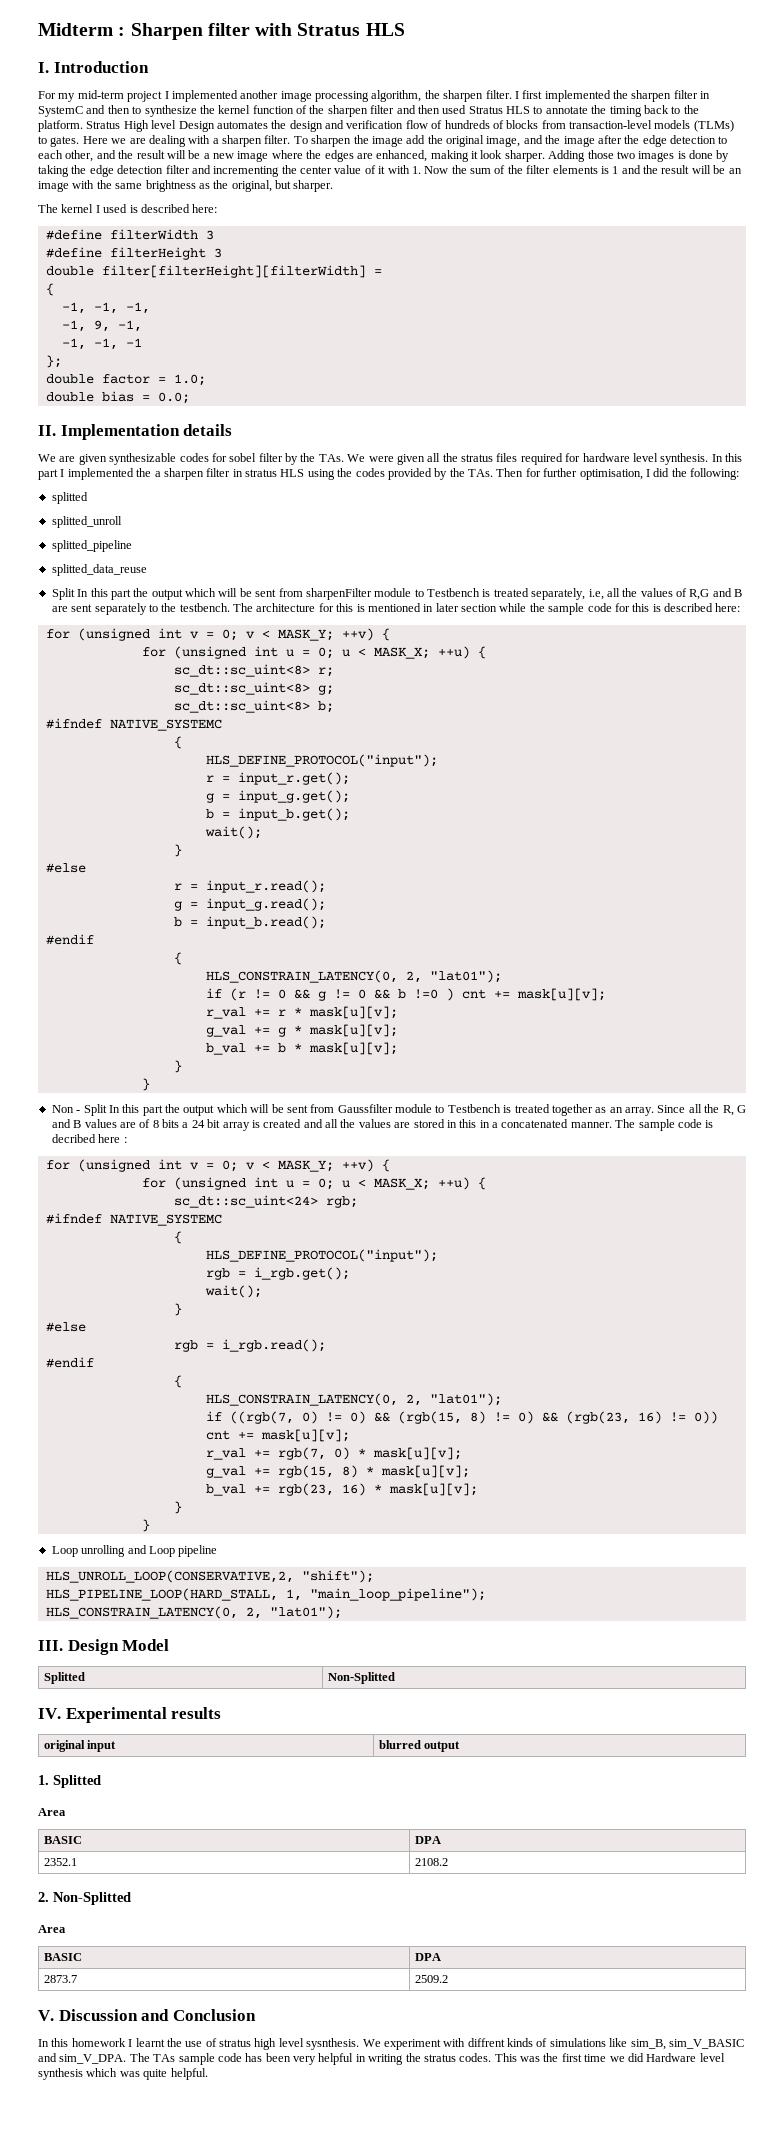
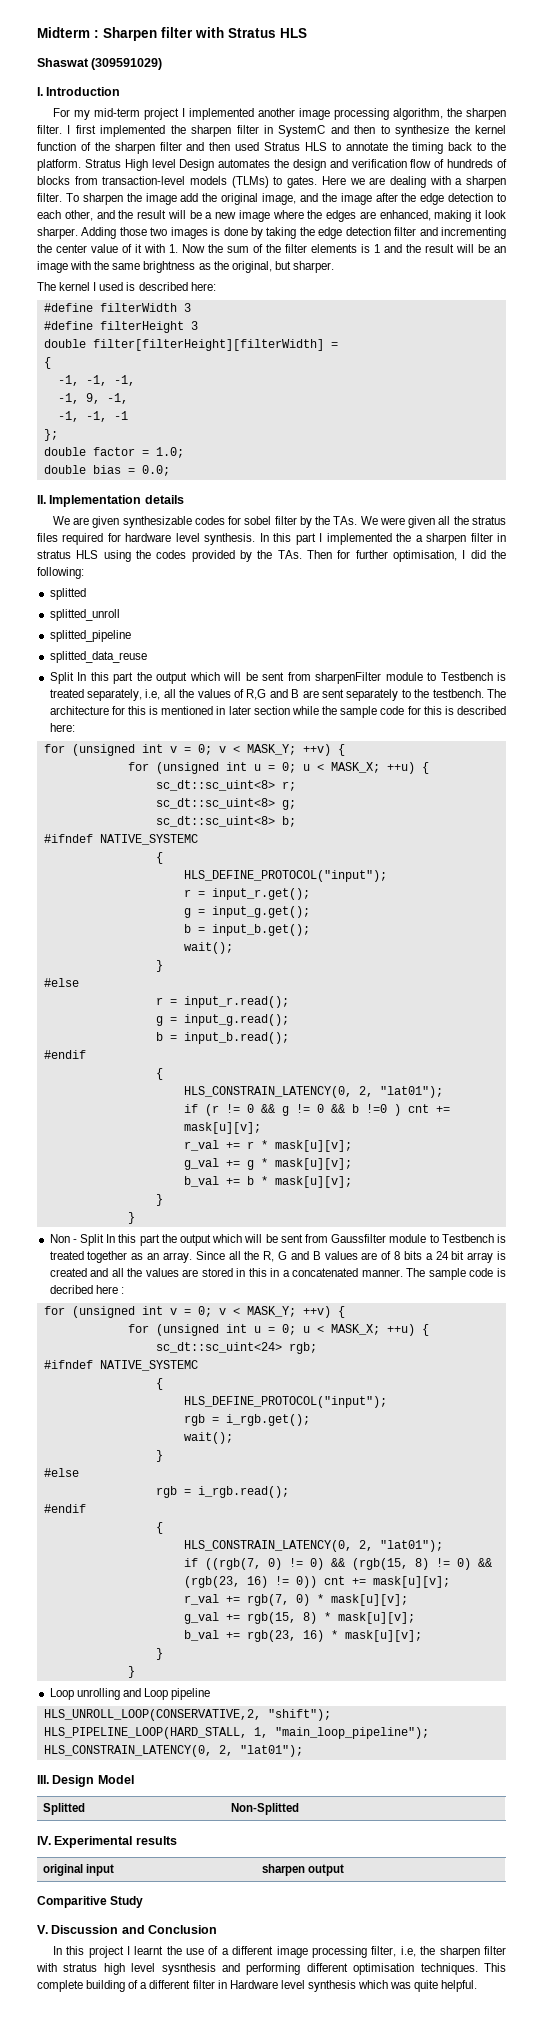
+ Shaswat (309591029)
- original input | blurred output
+ original input | sharpen output
- 1. Splitted
- Area
- BASIC | DPA
- 2352.1 | 2108.2
- 2. Non-Splitted
- Area
- BASIC | DPA
- 2873.7 | 2509.2
+ Comparitive Study
- In this homework I learnt the use of stratus high level sysnthesis. We experiment with diffrent kinds of simulations like sim_B, sim_V_BASIC and sim_V_DPA. The TAs sample code has been very helpful in writing the stratus codes. This was the first time we did Hardware level synthesis which was quite helpful.
+ In this project I learnt the use of a different image processing filter, i.e, the sharpen filter with stratus high level sysnthesis and performing different optimisation techniques. This complete building of a different filter in Hardware level synthesis which was quite helpful.

